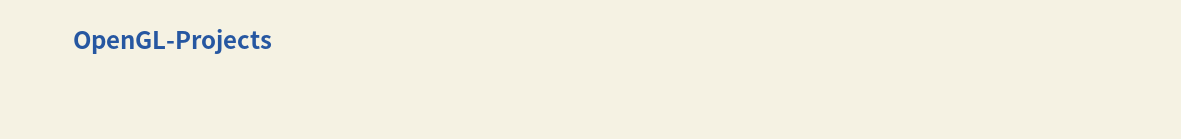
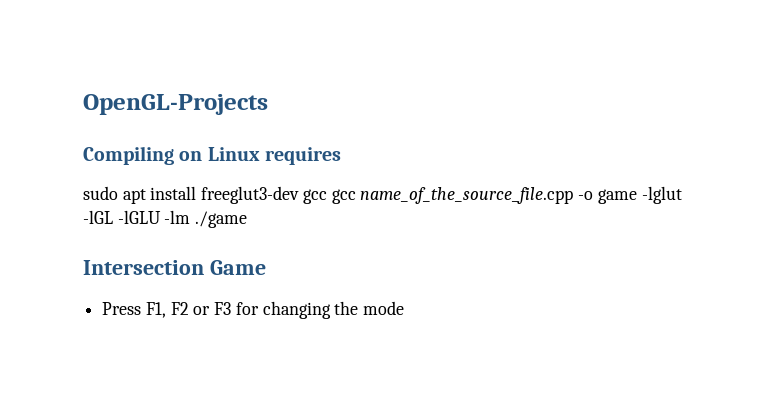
+ Compiling on Linux requires
+ sudo apt install freeglut3-dev gcc gcc name_of_the_source_file.cpp -o game -lglut -lGL -lGLU -lm ./game
+ Intersection Game
+ Press F1, F2 or F3 for changing the mode

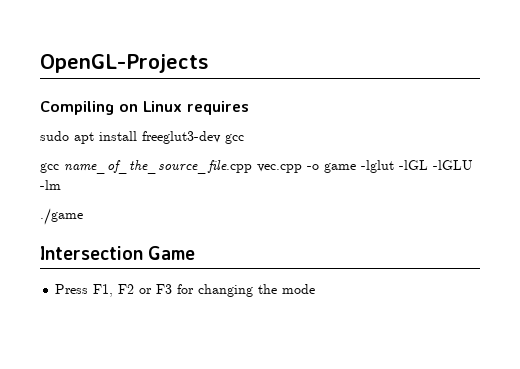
- sudo apt install freeglut3-dev gcc gcc name_of_the_source_file.cpp -o game -lglut -lGL -lGLU -lm ./game
+ sudo apt install freeglut3-dev gcc
+ gcc name_of_the_source_file.cpp vec.cpp -o game -lglut -lGL -lGLU -lm
+ ./game

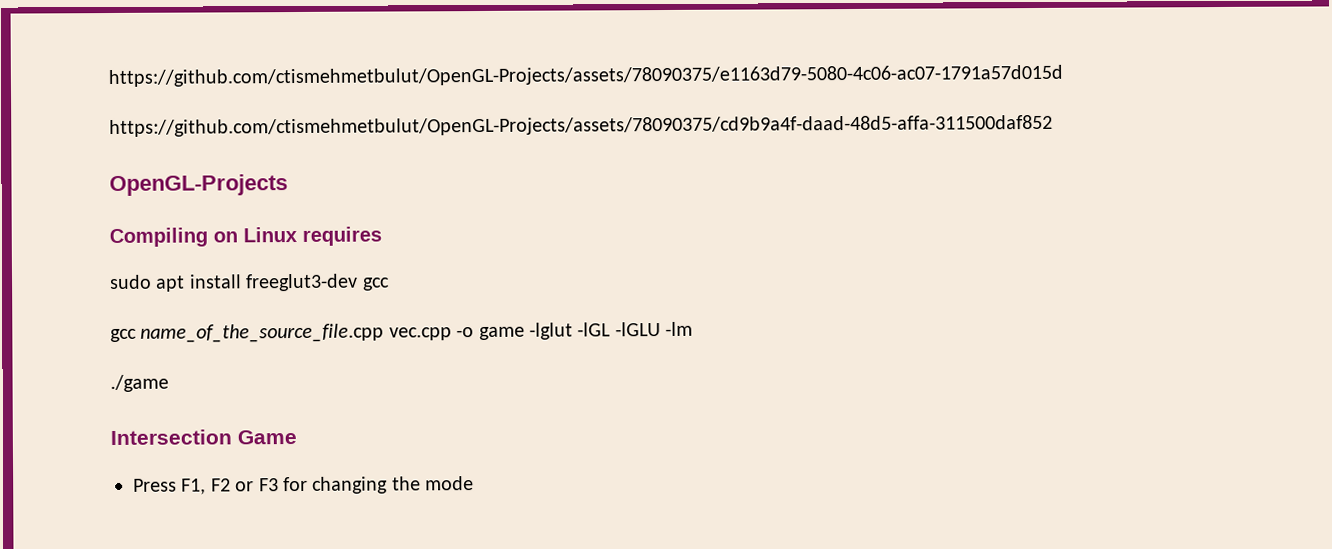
+ https://github.com/ctismehmetbulut/OpenGL-Projects/assets/78090375/e1163d79-5080-4c06-ac07-1791a57d015d
+ https://github.com/ctismehmetbulut/OpenGL-Projects/assets/78090375/cd9b9a4f-daad-48d5-affa-311500daf852

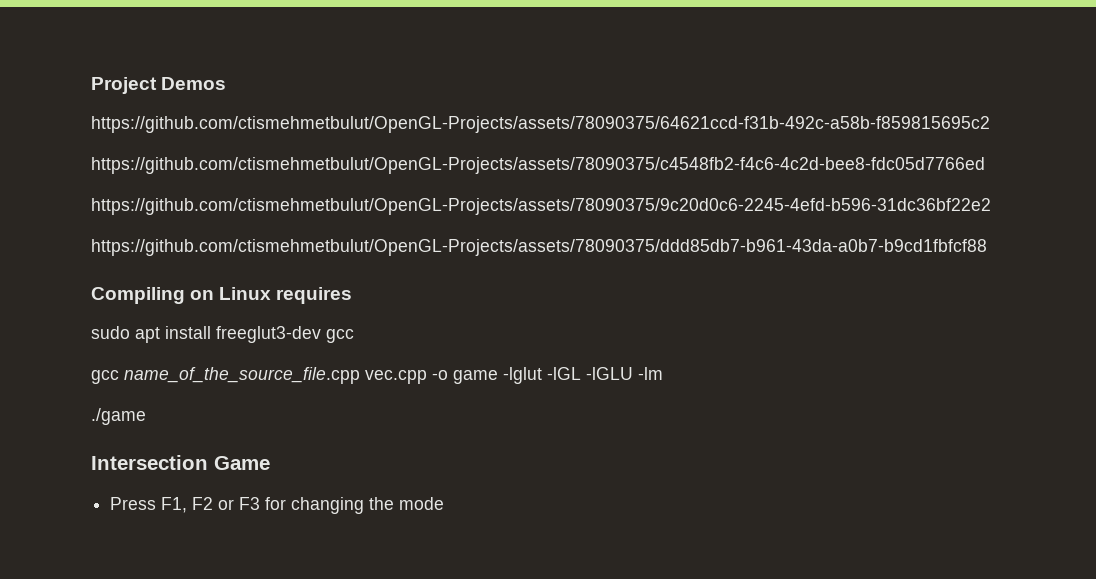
- https://github.com/ctismehmetbulut/OpenGL-Projects/assets/78090375/e1163d79-5080-4c06-ac07-1791a57d015d
- https://github.com/ctismehmetbulut/OpenGL-Projects/assets/78090375/cd9b9a4f-daad-48d5-affa-311500daf852
- OpenGL-Projects
+ Project Demos
+ https://github.com/ctismehmetbulut/OpenGL-Projects/assets/78090375/64621ccd-f31b-492c-a58b-f859815695c2
+ https://github.com/ctismehmetbulut/OpenGL-Projects/assets/78090375/c4548fb2-f4c6-4c2d-bee8-fdc05d7766ed
+ https://github.com/ctismehmetbulut/OpenGL-Projects/assets/78090375/9c20d0c6-2245-4efd-b596-31dc36bf22e2
+ https://github.com/ctismehmetbulut/OpenGL-Projects/assets/78090375/ddd85db7-b961-43da-a0b7-b9cd1fbfcf88

